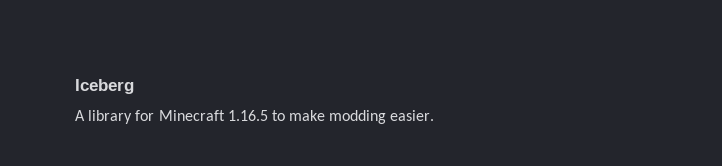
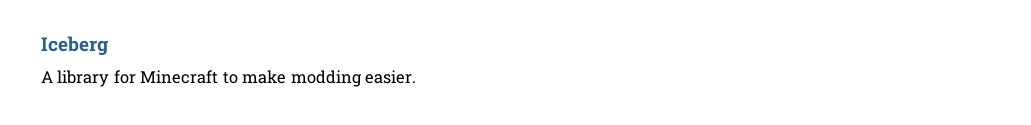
- A library for Minecraft 1.16.5 to make modding easier.
+ A library for Minecraft to make modding easier.

